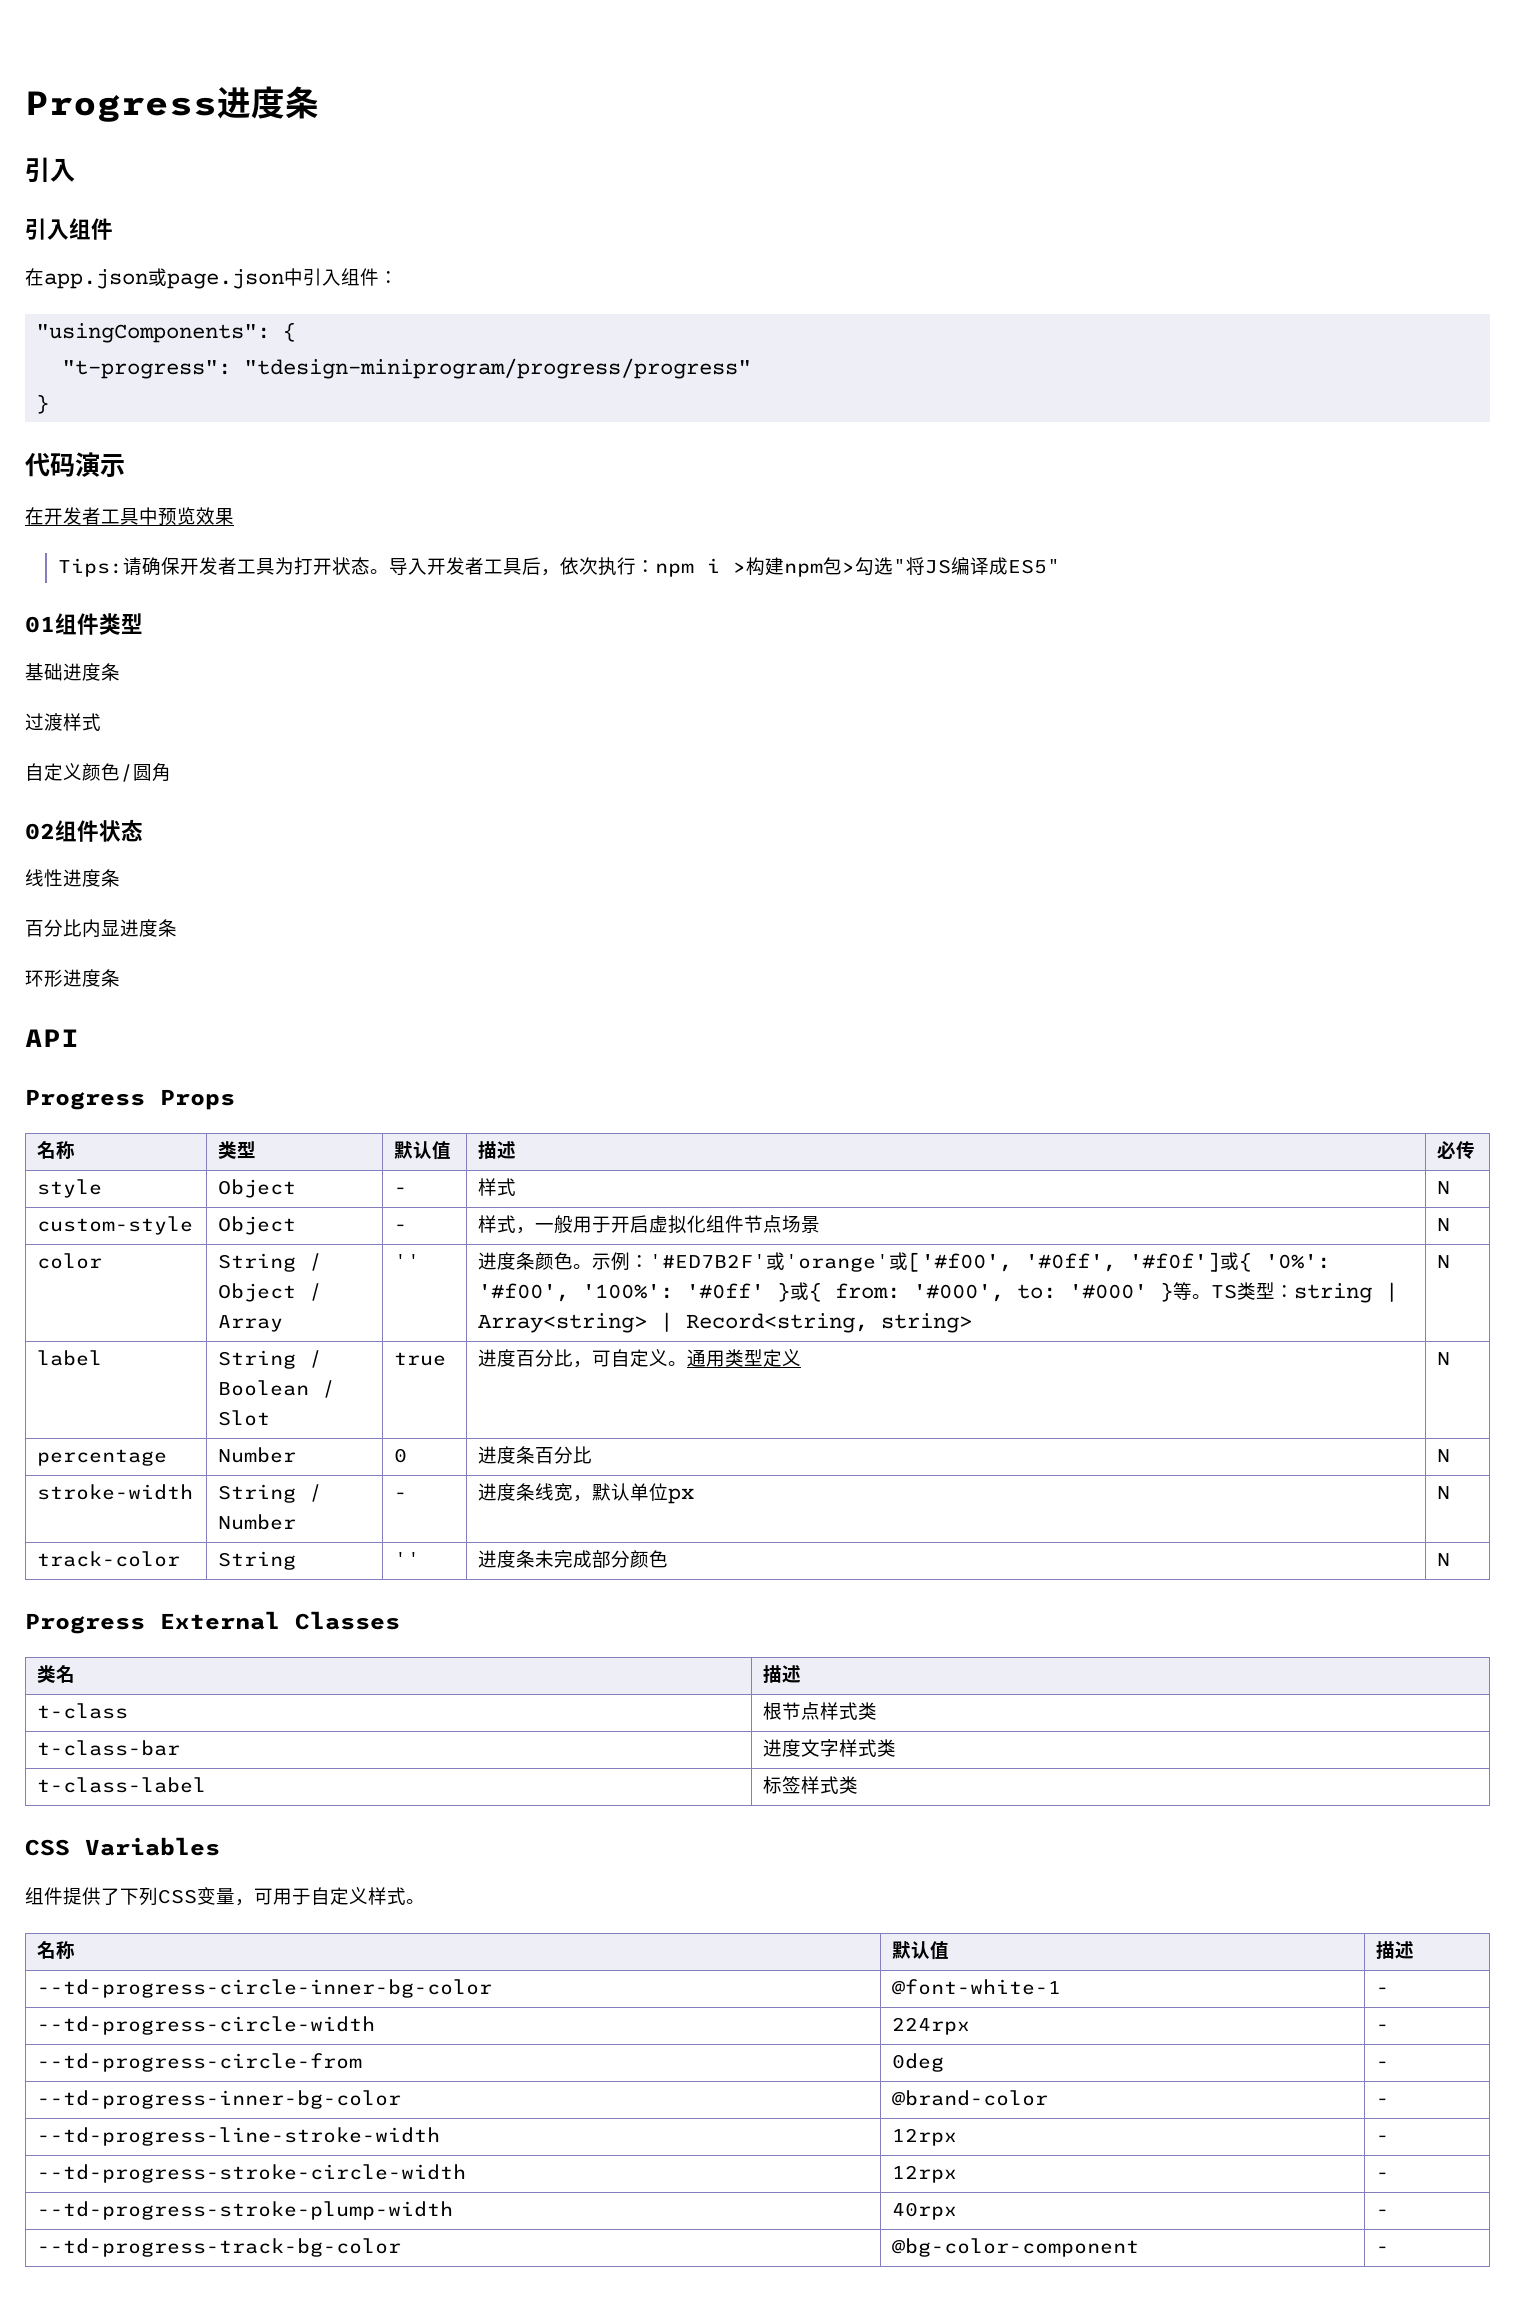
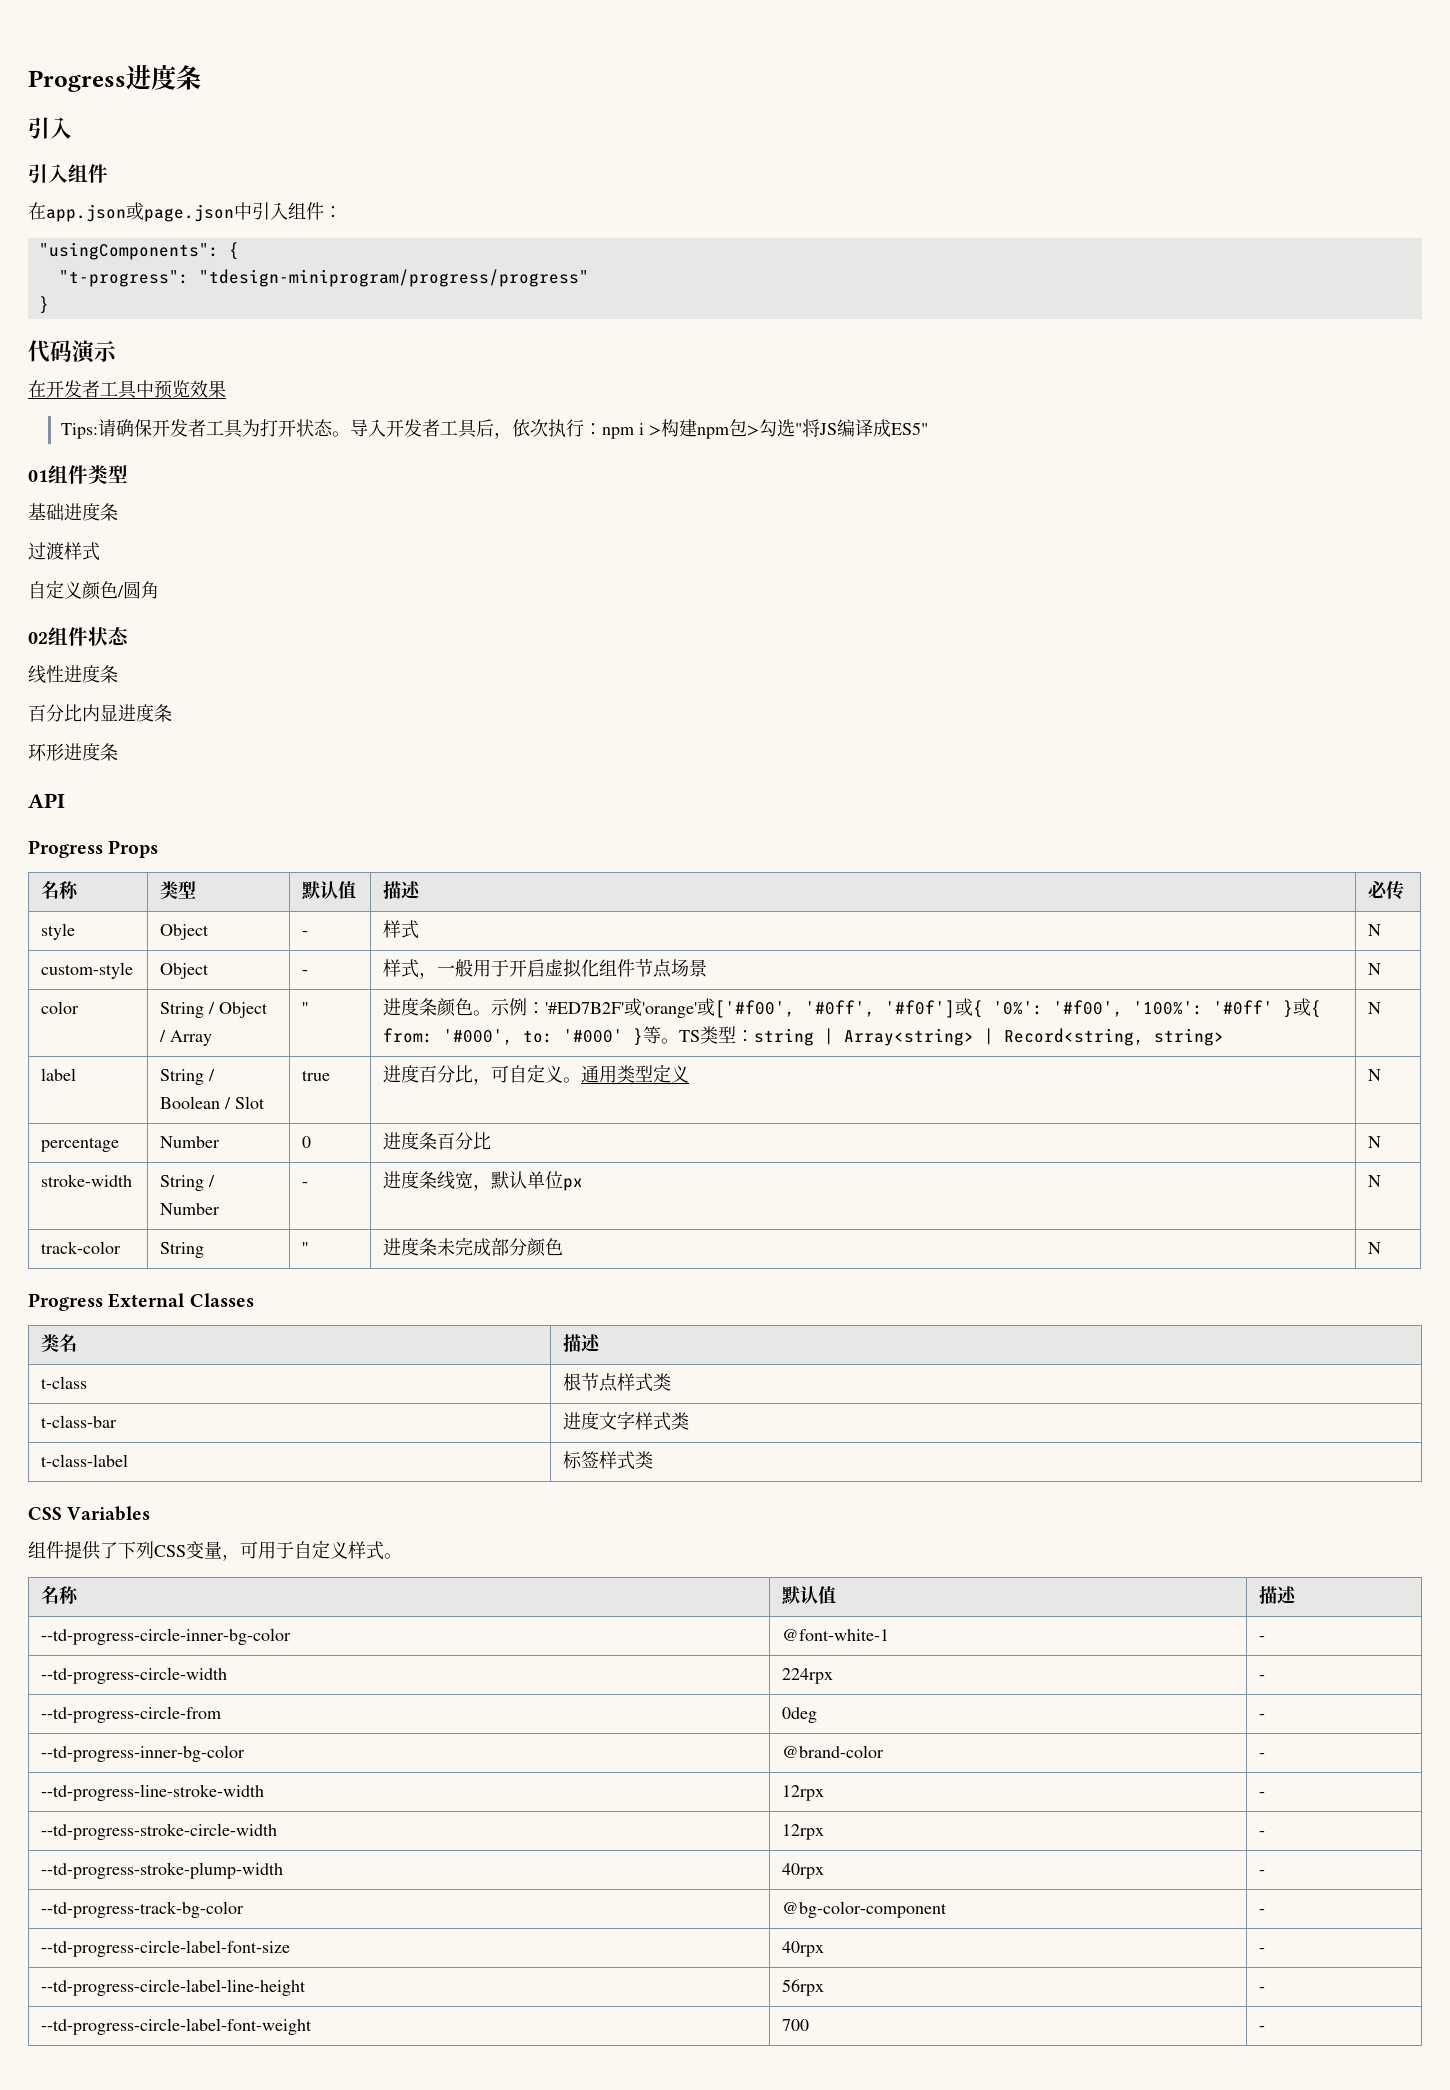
+ --td-progress-circle-label-font-size | 40rpx | -
+ --td-progress-circle-label-line-height | 56rpx | -
+ --td-progress-circle-label-font-weight | 700 | -

